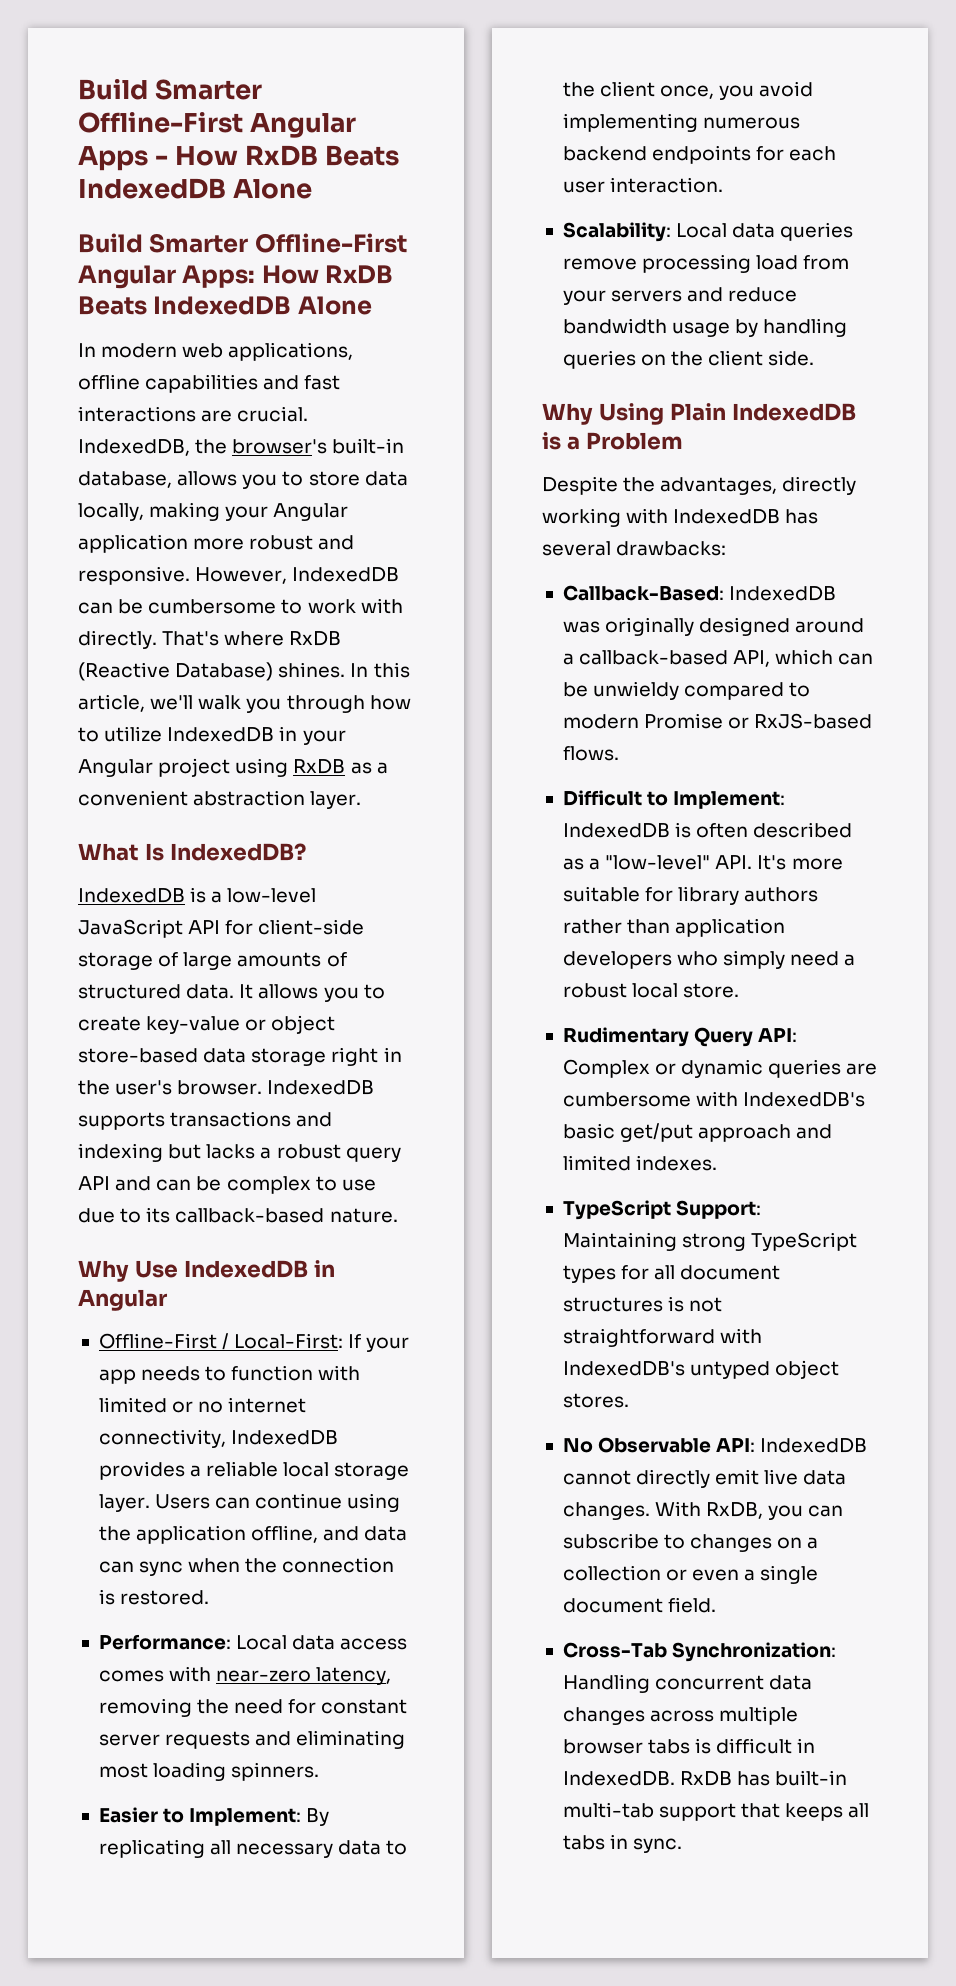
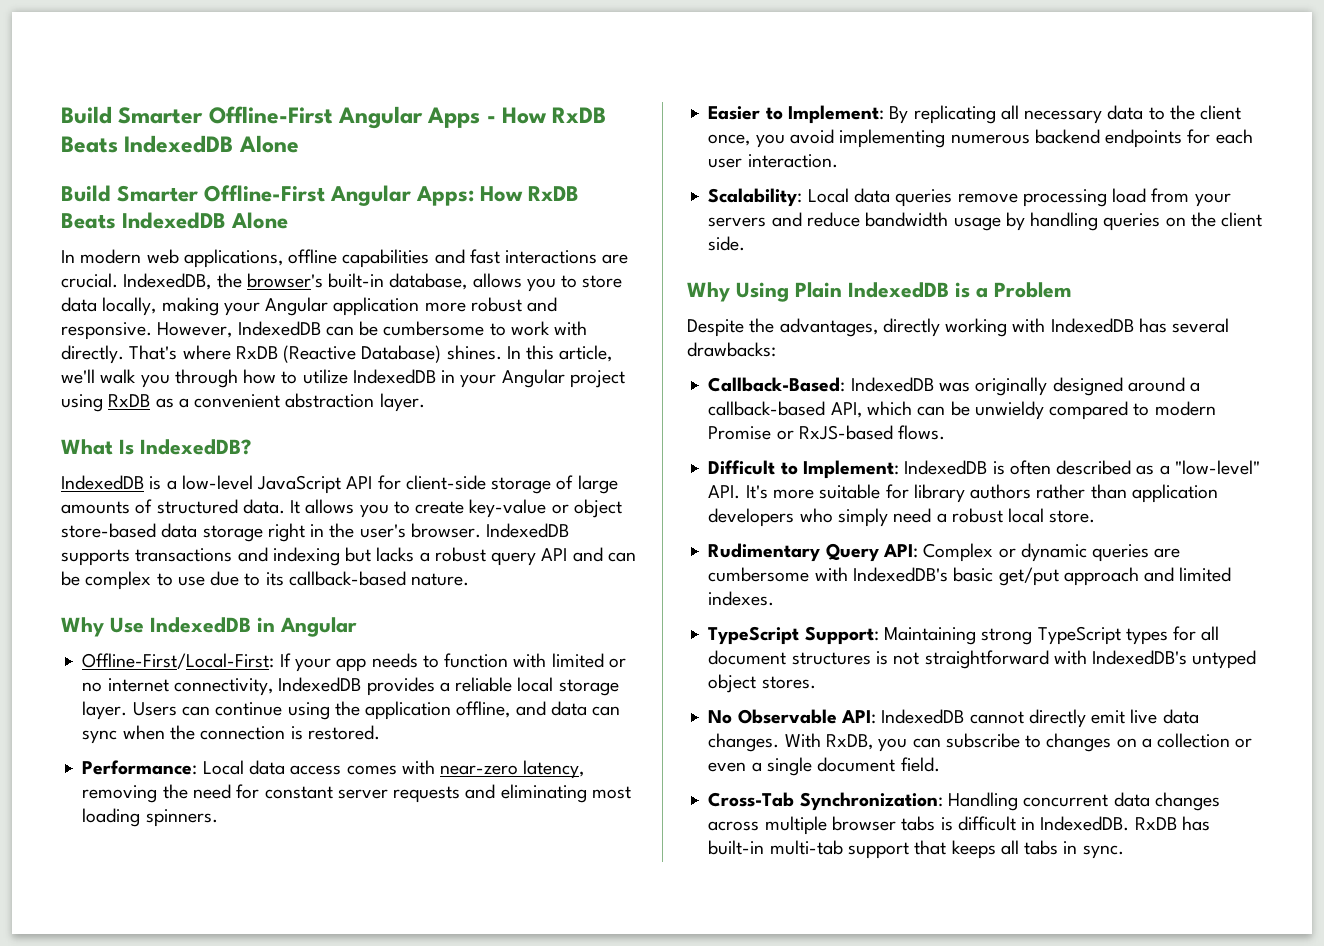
- Offline-First / Local-First: If your app needs to function with limited or no internet connectivity, IndexedDB provides a reliable local storage layer.
+ Offline-First/Local-First: If your app needs to function with limited or no internet connectivity, IndexedDB provides a reliable local storage layer.

